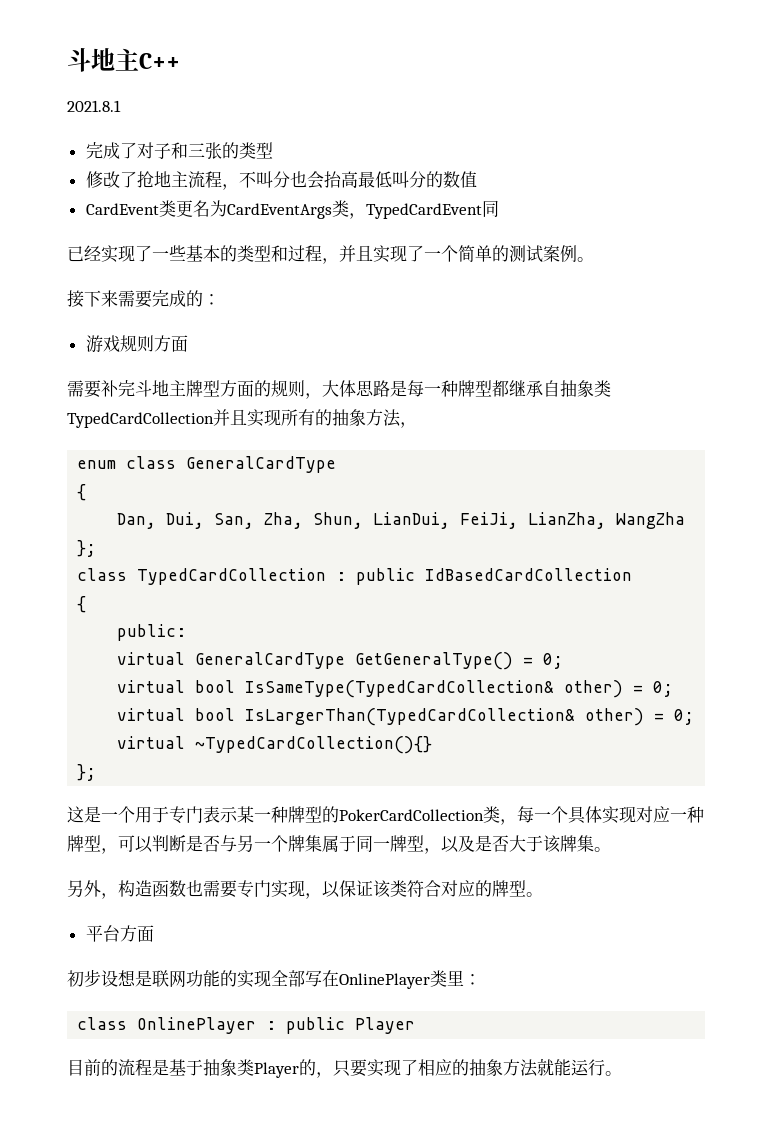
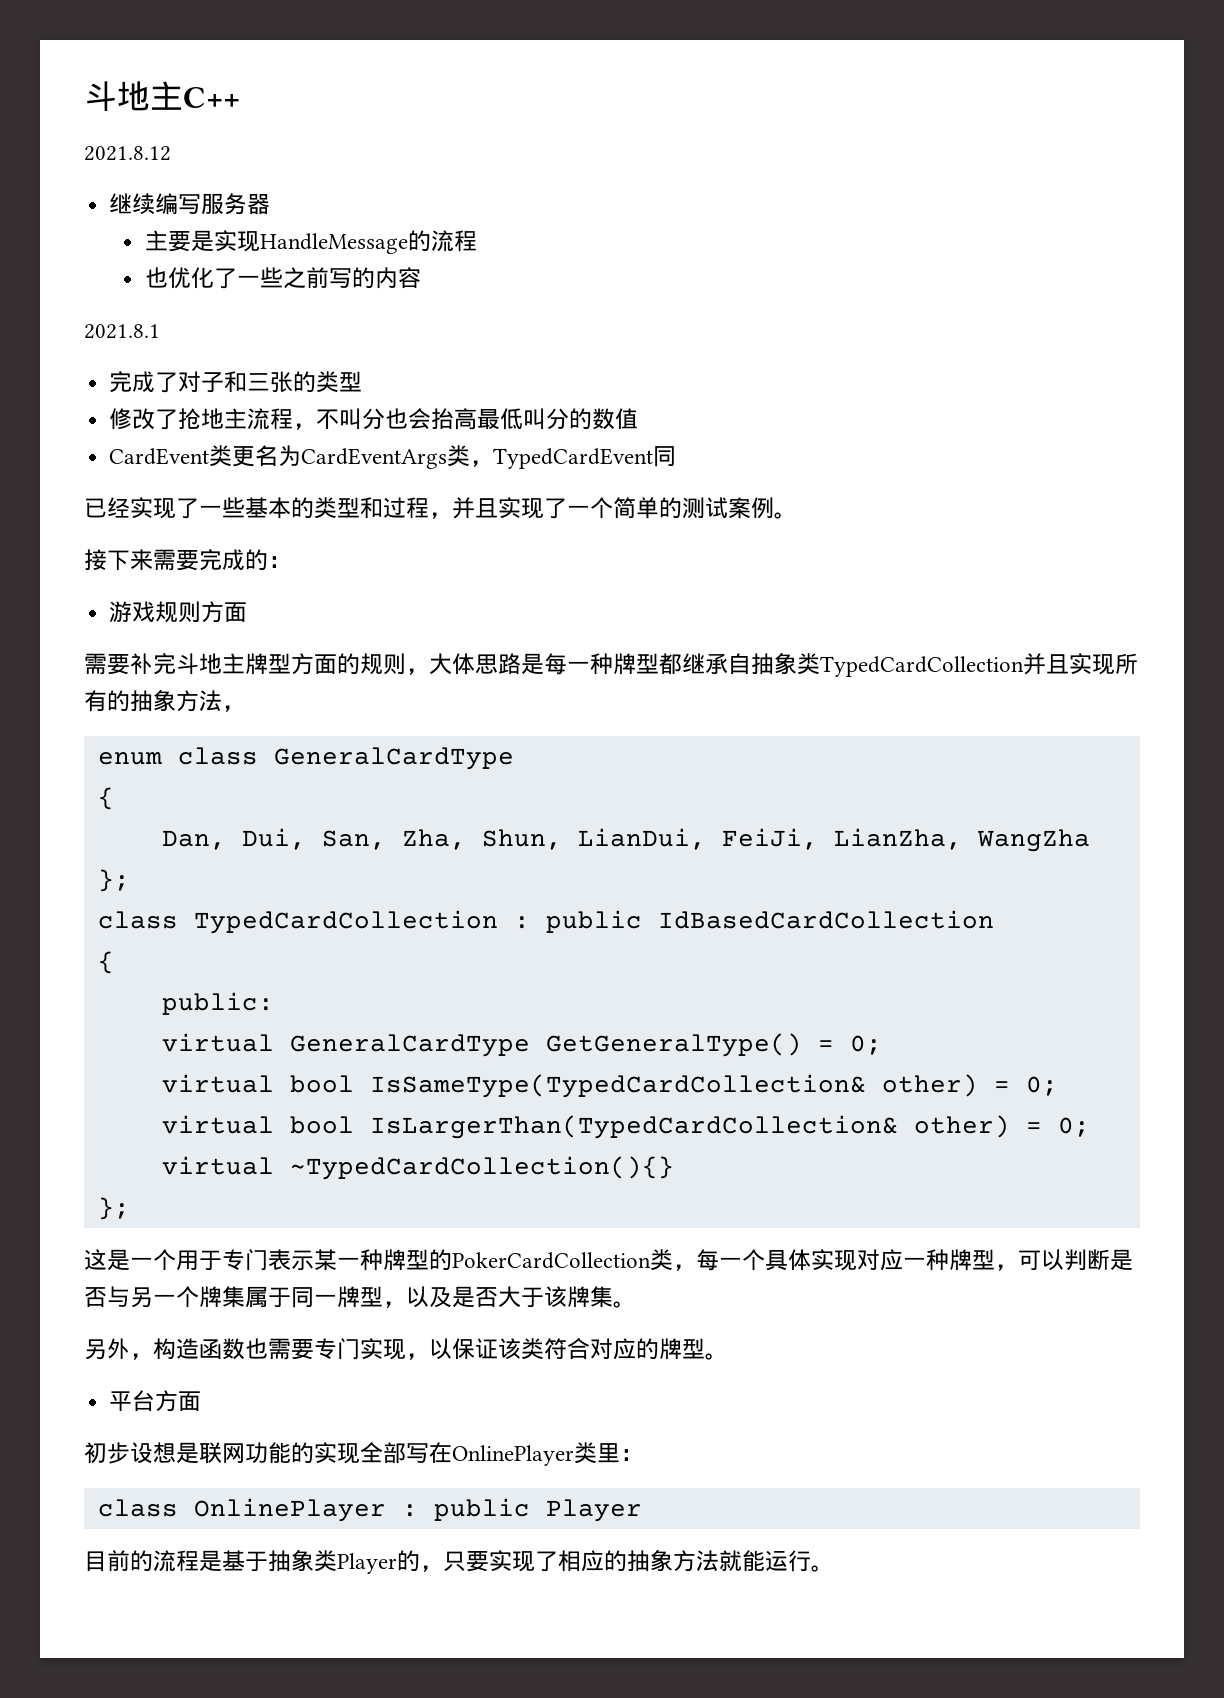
+ 2021.8.12
+ 继续编写服务器
+ 主要是实现HandleMessage的流程
+ 也优化了一些之前写的内容

